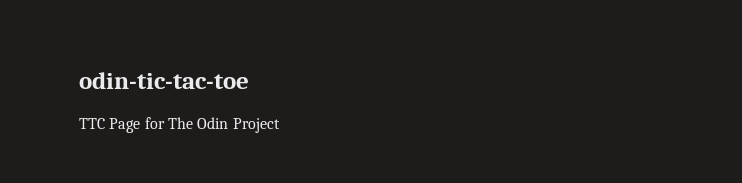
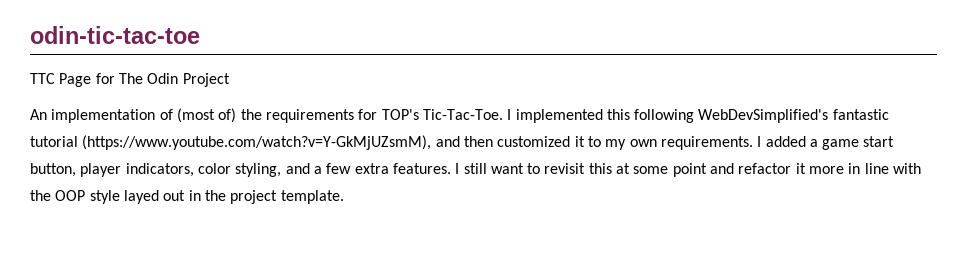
+ An implementation of (most of) the requirements for TOP's Tic-Tac-Toe. I implemented this following WebDevSimplified's fantastic tutorial (https://www.youtube.com/watch?v=Y-GkMjUZsmM), and then customized it to my own requirements. I added a game start button, player indicators, color styling, and a few extra features. I still want to revisit this at some point and refactor it more in line with the OOP style layed out in the project template.

